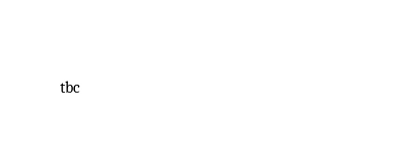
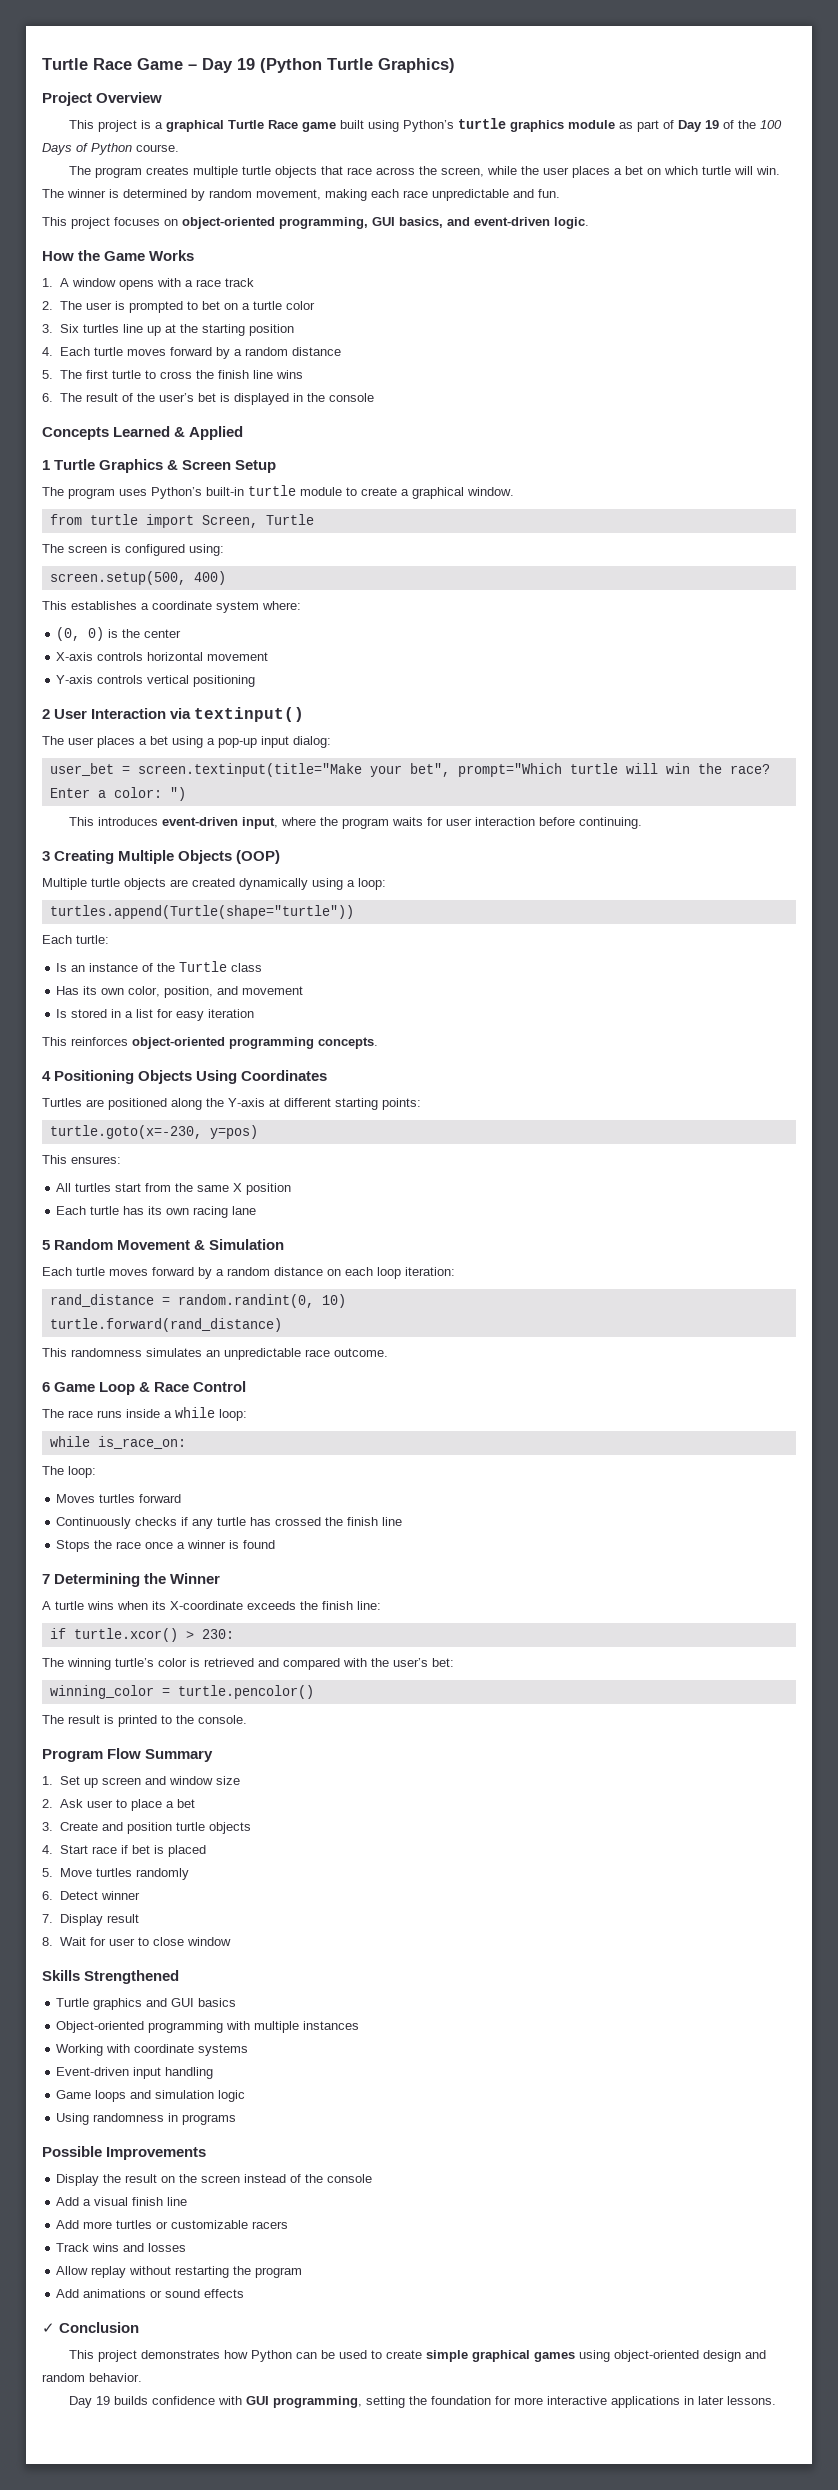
- tbc
+ Turtle Race Game – Day 19 (Python Turtle Graphics)
+ Project Overview
+ This project is a graphical Turtle Race game built using Python’s turtle graphics module as part of Day 19 of the 100 Days of Python course.
+ The program creates multiple turtle objects that race across the screen, while the user places a bet on which turtle will win. The winner is determined by random movement, making each race unpredictable and fun.
+ This project focuses on object-oriented programming, GUI basics, and event-driven logic.
+ How the Game Works
+ 1. A window opens with a race track
+ 2. The user is prompted to bet on a turtle color
+ 3. Six turtles line up at the starting position
+ 4. Each turtle moves forward by a random distance
+ 5. The first turtle to cross the finish line wins
+ 6. The result of the user’s bet is displayed in the console
+ Concepts Learned & Applied
+ 1 Turtle Graphics & Screen Setup
+ The program uses Python’s built-in turtle module to create a graphical window.
+ from turtle import Screen, Turtle
+ The screen is configured using:
+ screen.setup(500, 400)
+ This establishes a coordinate system where:
+ (0, 0) is the center
+ X-axis controls horizontal movement
+ Y-axis controls vertical positioning
+ 2 User Interaction via textinput()
+ The user places a bet using a pop-up input dialog:
+ user_bet = screen.textinput(title="Make your bet", prompt="Which turtle will win the race? Enter a color: ")
+ This introduces event-driven input, where the program waits for user interaction before continuing.
+ 3 Creating Multiple Objects (OOP)
+ Multiple turtle objects are created dynamically using a loop:
+ turtles.append(Turtle(shape="turtle"))
+ Each turtle:
+ Is an instance of the Turtle class
+ Has its own color, position, and movement
+ Is stored in a list for easy iteration
+ This reinforces object-oriented programming concepts.
+ 4 Positioning Objects Using Coordinates
+ Turtles are positioned along the Y-axis at different starting points:
+ turtle.goto(x=-230, y=pos)
+ This ensures:
+ All turtles start from the same X position
+ Each turtle has its own racing lane
+ 5 Random Movement & Simulation
+ Each turtle moves forward by a random distance on each loop iteration:
+ rand_distance = random.randint(0, 10)
+ turtle.forward(rand_distance)
+ This randomness simulates an unpredictable race outcome.
+ 6 Game Loop & Race Control
+ The race runs inside a while loop:
+ while is_race_on:
+ The loop:
+ Moves turtles forward
+ Continuously checks if any turtle has crossed the finish line
+ Stops the race once a winner is found
+ 7 Determining the Winner
+ A turtle wins when its X-coordinate exceeds the finish line:
+ if turtle.xcor() > 230:
+ The winning turtle’s color is retrieved and compared with the user’s bet:
+ winning_color = turtle.pencolor()
+ The result is printed to the console.
+ Program Flow Summary
+ 1. Set up screen and window size
+ 2. Ask user to place a bet
+ 3. Create and position turtle objects
+ 4. Start race if bet is placed
+ 5. Move turtles randomly
+ 6. Detect winner
+ 7. Display result
+ 8. Wait for user to close window
+ Skills Strengthened
+ Turtle graphics and GUI basics
+ Object-oriented programming with multiple instances
+ Working with coordinate systems
+ Event-driven input handling
+ Game loops and simulation logic
+ Using randomness in programs
+ Possible Improvements
+ Display the result on the screen instead of the console
+ Add a visual finish line
+ Add more turtles or customizable racers
+ Track wins and losses
+ Allow replay without restarting the program
+ Add animations or sound effects
+ ✓ Conclusion
+ This project demonstrates how Python can be used to create simple graphical games using object-oriented design and random behavior.
+ Day 19 builds confidence with GUI programming, setting the foundation for more interactive applications in later lessons.

